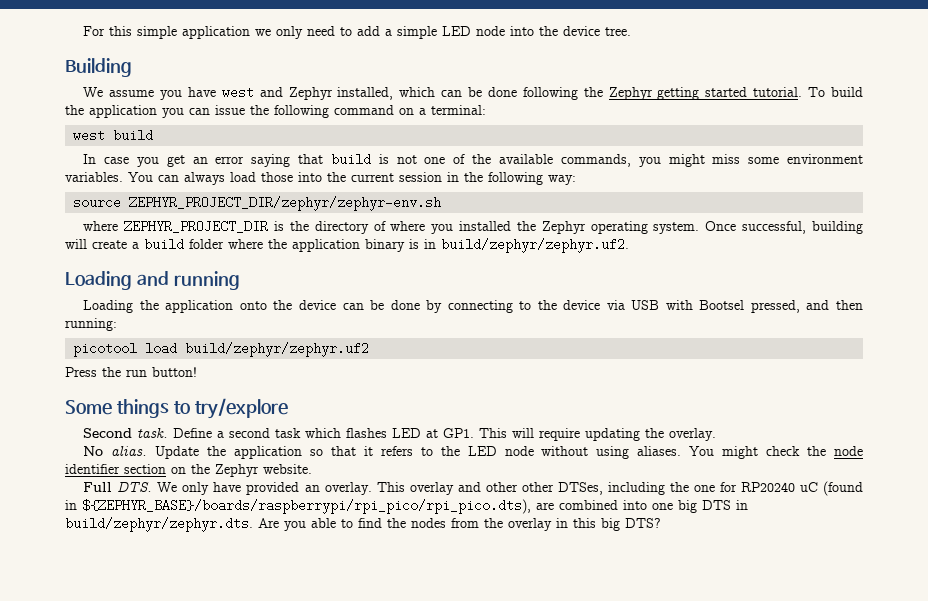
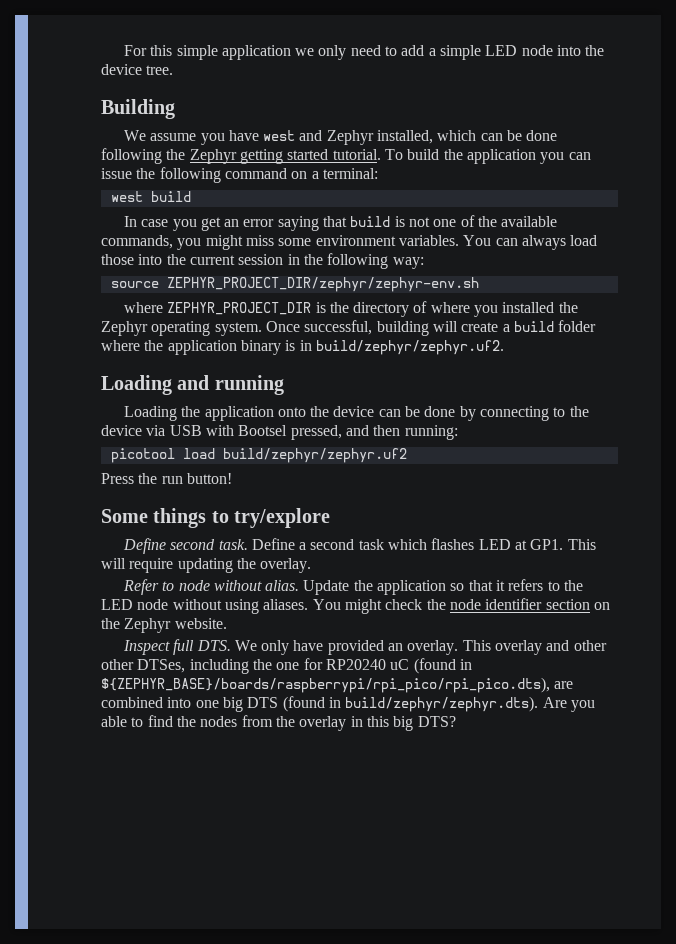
- Second task.
+ Define second task.
- No alias.
+ Refer to node without alias.
- Full DTS. We only have provided an overlay.
+ Inspect full DTS. We only have provided an overlay.
- This overlay and other other DTSes, including the one for RP20240 uC (found in ${ZEPHYR_BASE}/boards/raspberrypi/rpi_pico/rpi_pico.dts), are combined into one big DTS in build/zephyr/zephyr.dts. Are you able to find the nodes from the overlay in this big DTS?
+ This overlay and other other DTSes, including the one for RP20240 uC (found in ${ZEPHYR_BASE}/boards/raspberrypi/rpi_pico/rpi_pico.dts), are combined into one big DTS (found in build/zephyr/zephyr.dts). Are you able to find the nodes from the overlay in this big DTS?

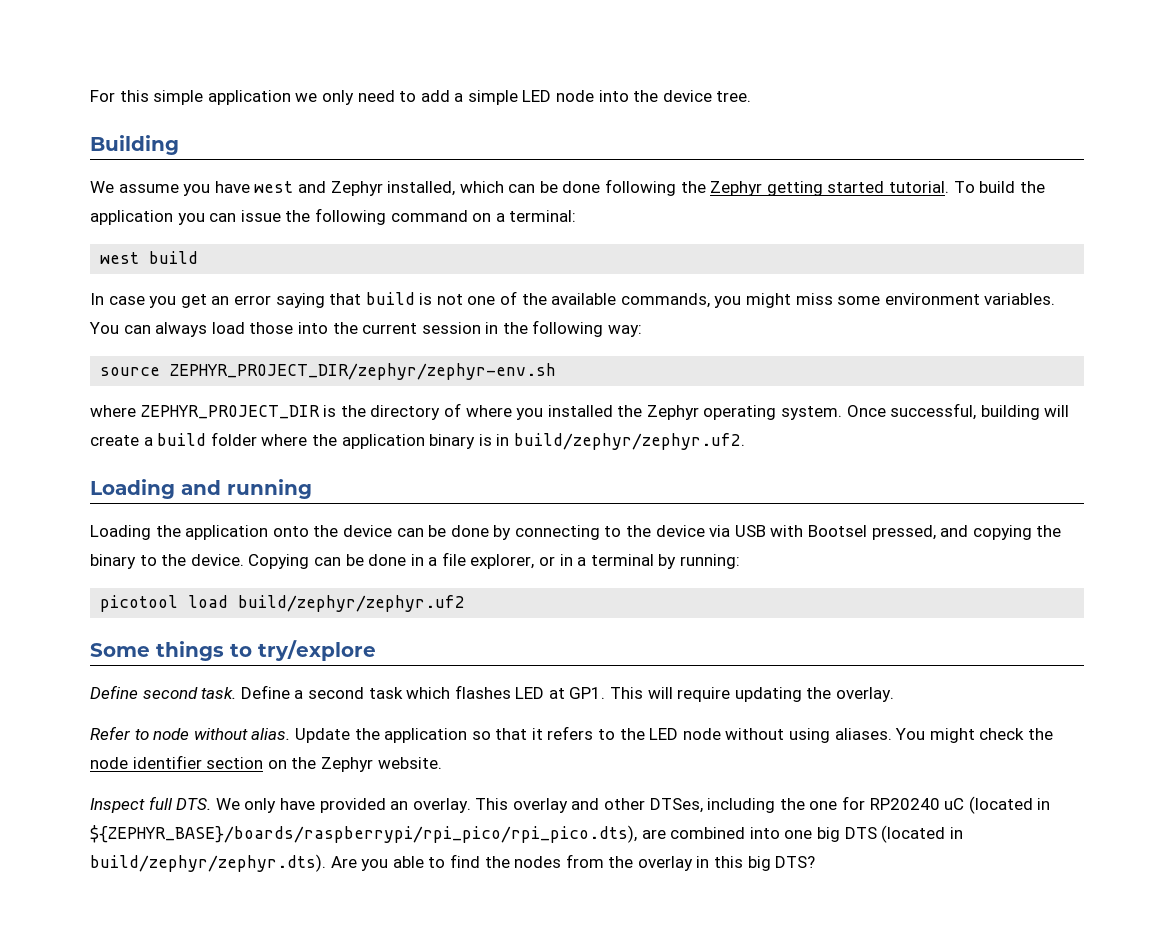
- Loading the application onto the device can be done by connecting to the device via USB with Bootsel pressed, and then running:
+ Loading the application onto the device can be done by connecting to the device via USB with Bootsel pressed, and copying the binary to the device. Copying can be done in a file explorer, or in a terminal by running:
- Press the run button!
- This overlay and other other DTSes, including the one for RP20240 uC (found in ${ZEPHYR_BASE}/boards/raspberrypi/rpi_pico/rpi_pico.dts), are combined into one big DTS (found in build/zephyr/zephyr.dts). Are you able to find the nodes from the overlay in this big DTS?
+ This overlay and other DTSes, including the one for RP20240 uC (located in ${ZEPHYR_BASE}/boards/raspberrypi/rpi_pico/rpi_pico.dts), are combined into one big DTS (located in build/zephyr/zephyr.dts). Are you able to find the nodes from the overlay in this big DTS?

